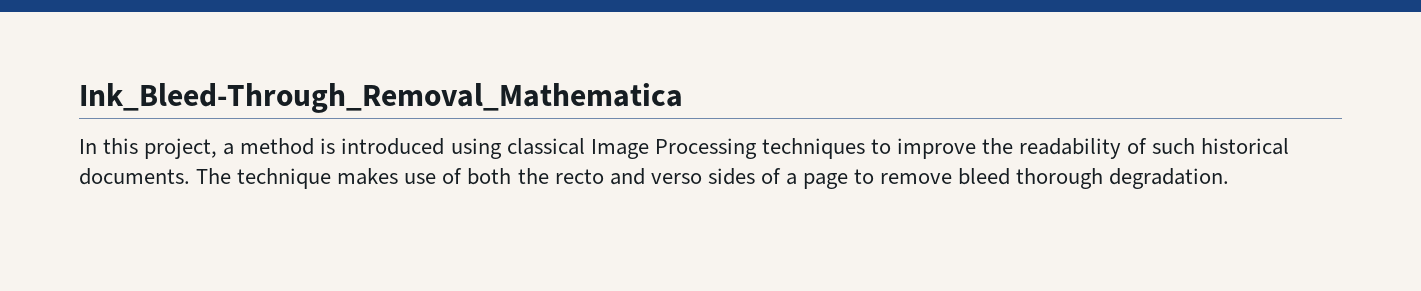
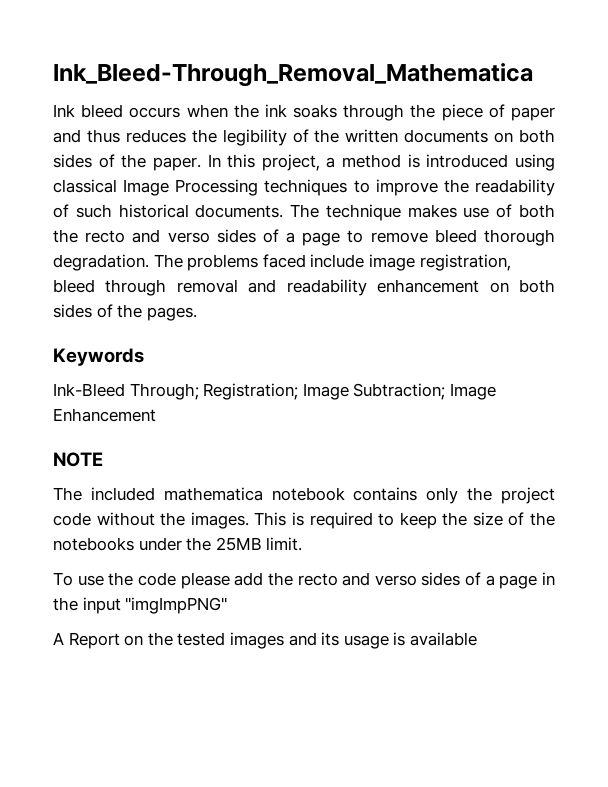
+ Ink bleed occurs when the ink soaks through the piece of paper and thus reduces the legibility of the written documents on both sides of the paper.
+ The problems faced include image registration, bleed through removal and readability enhancement on both sides of the pages.
+ Keywords
+ Ink-Bleed Through; Registration; Image Subtraction; Image Enhancement
+ NOTE
+ The included mathematica notebook contains only the project code without the images. This is required to keep the size of the notebooks under the 25MB limit.
+ To use the code please add the recto and verso sides of a page in the input "imgImpPNG"
+ A Report on the tested images and its usage is available

